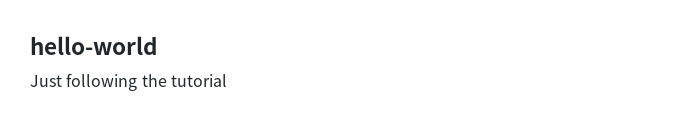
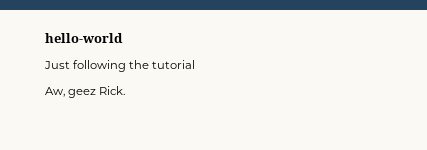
+ Aw, geez Rick.

